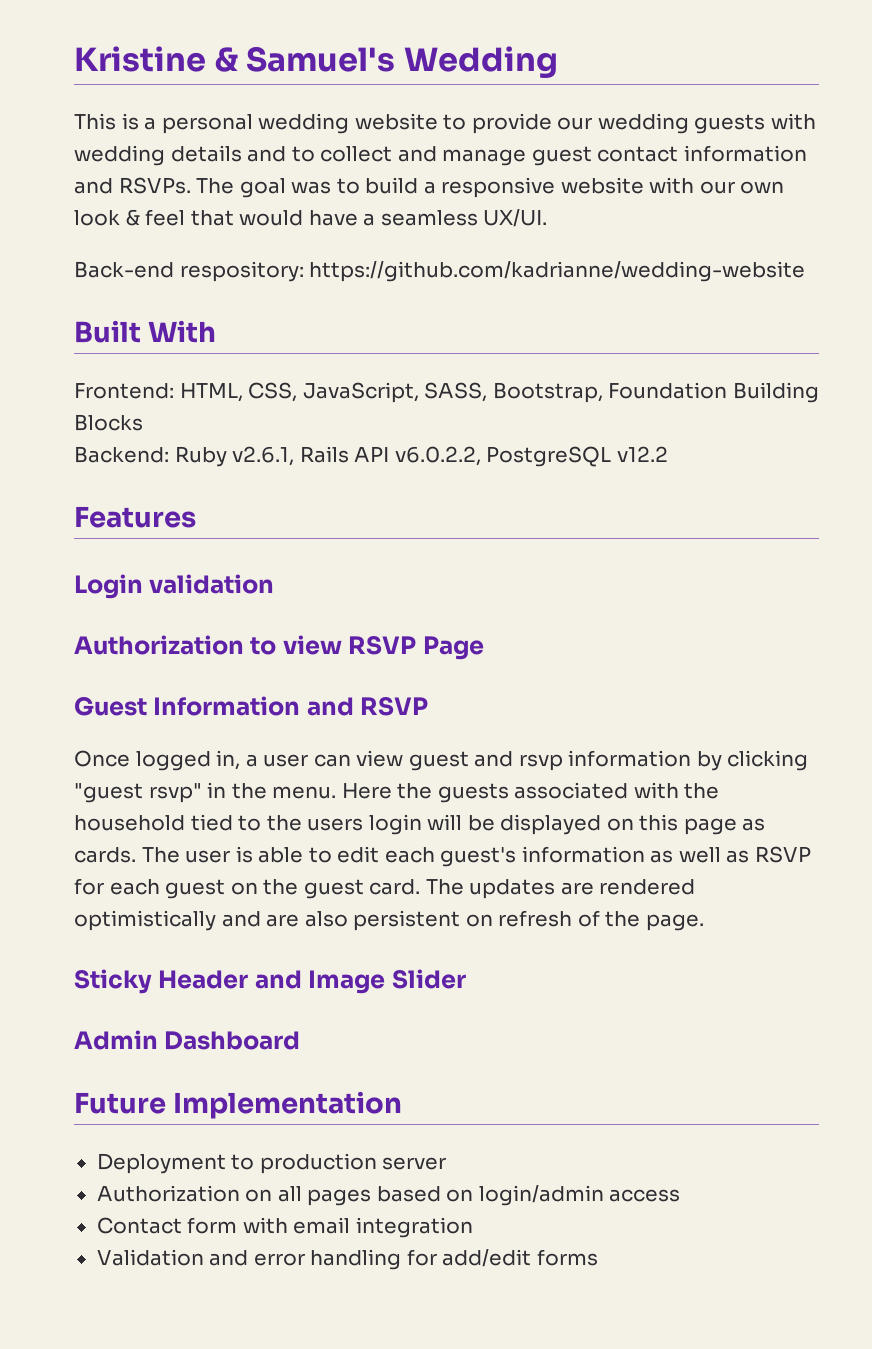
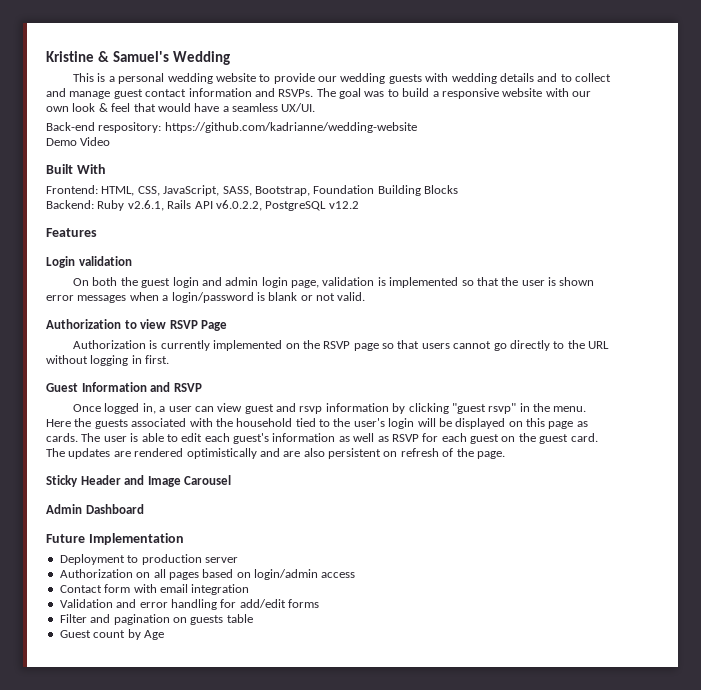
+ Demo Video
+ On both the guest login and admin login page, validation is implemented so that the user is shown error messages when a login/password is blank or not valid.
+ Authorization is currently implemented on the RSVP page so that users cannot go directly to the URL without logging in first.
- Here the guests associated with the household tied to the users login will be displayed on this page as cards.
+ Here the guests associated with the household tied to the user's login will be displayed on this page as cards.
- Sticky Header and Image Slider
+ Sticky Header and Image Carousel
+ Filter and pagination on guests table
+ Guest count by Age

